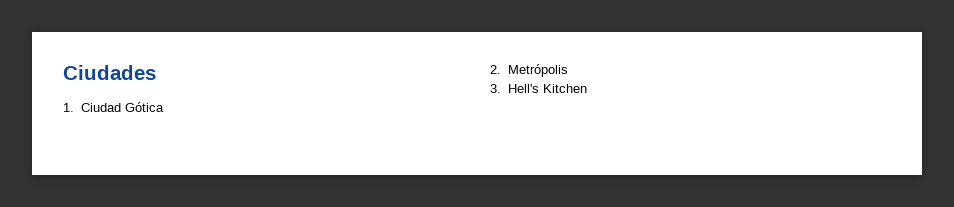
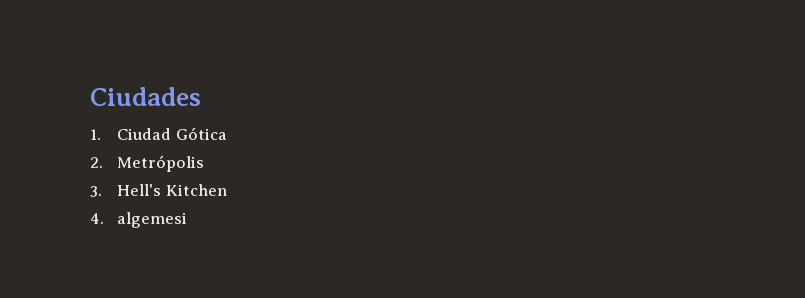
+ 4. algemesi

